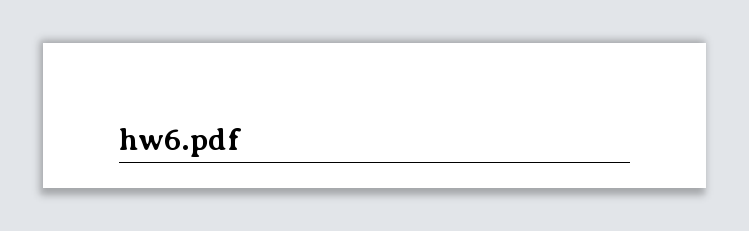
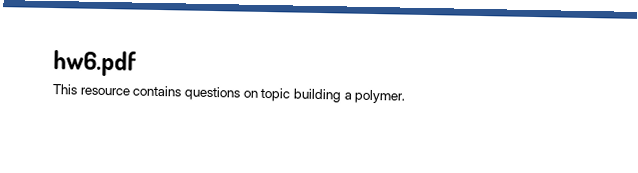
+ This resource contains questions on topic building a polymer.

